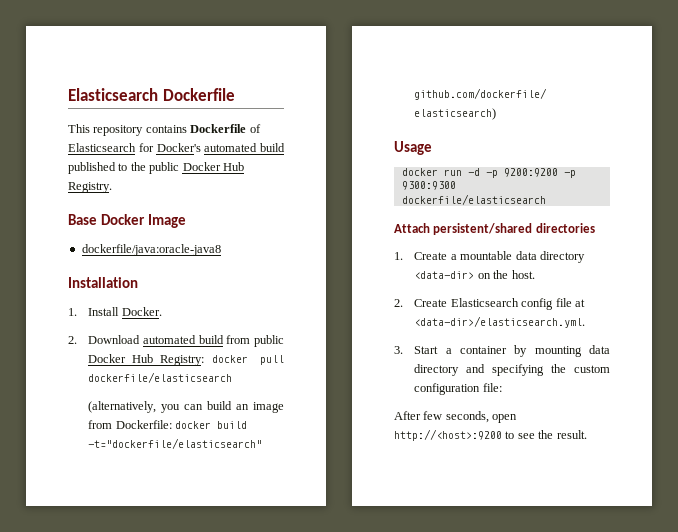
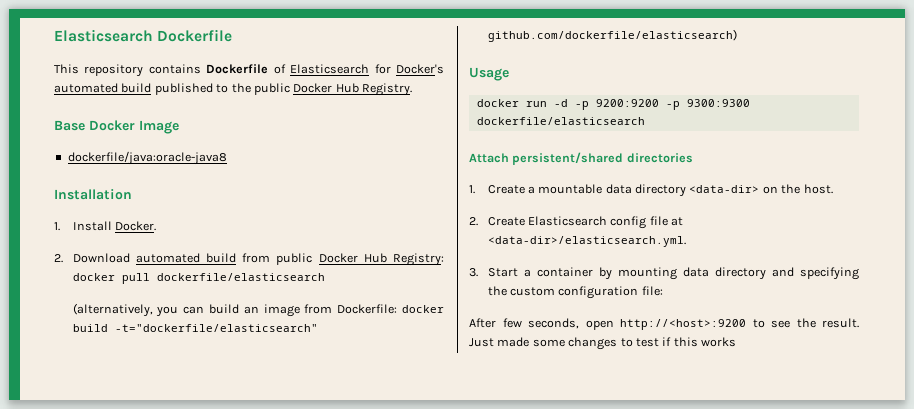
+ Just made some changes to test if this works

